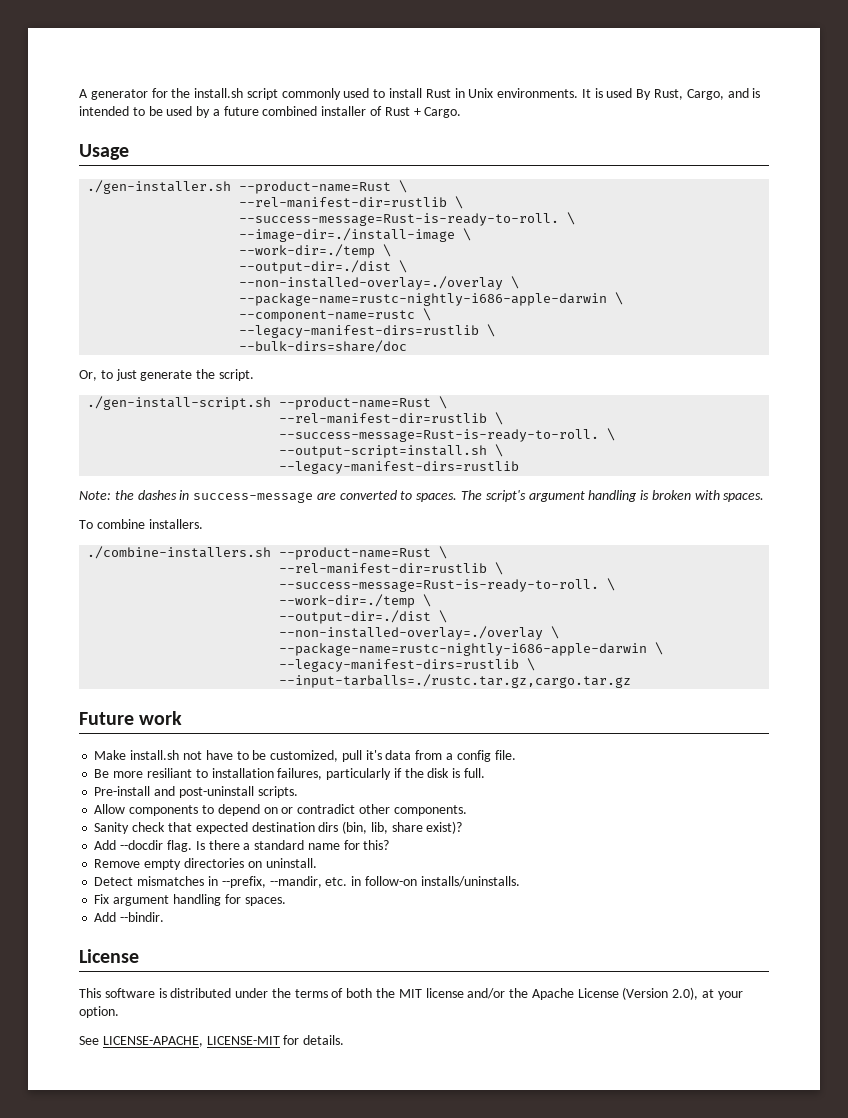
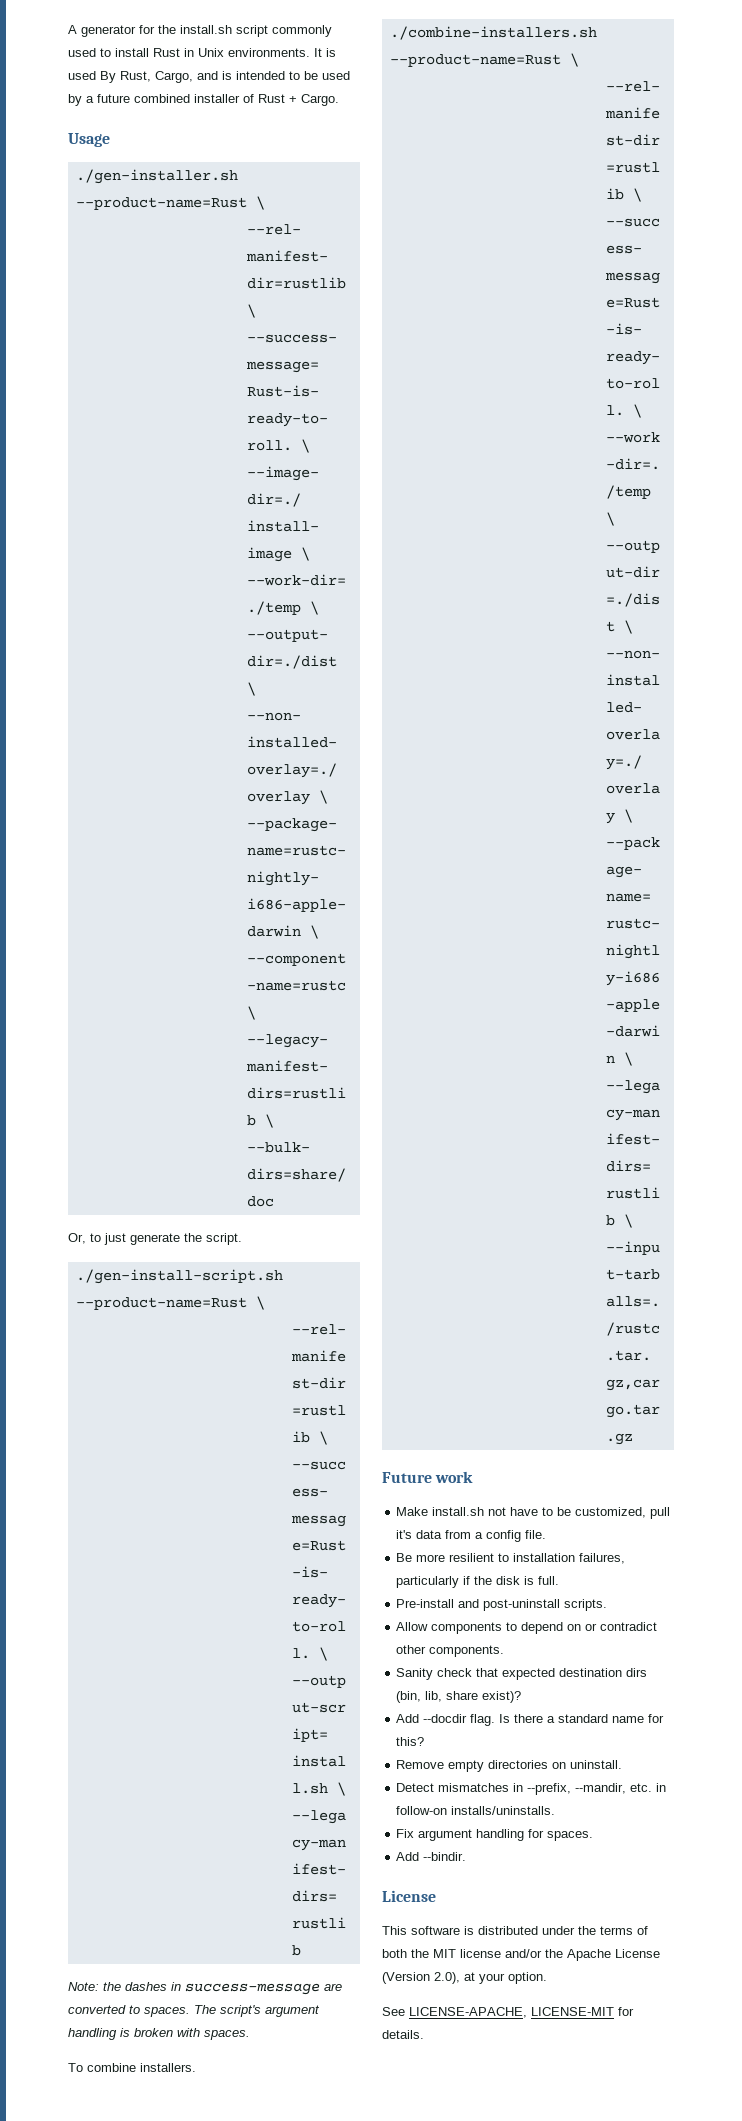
- Be more resiliant to installation failures, particularly if the disk is full.
+ Be more resilient to installation failures, particularly if the disk is full.

